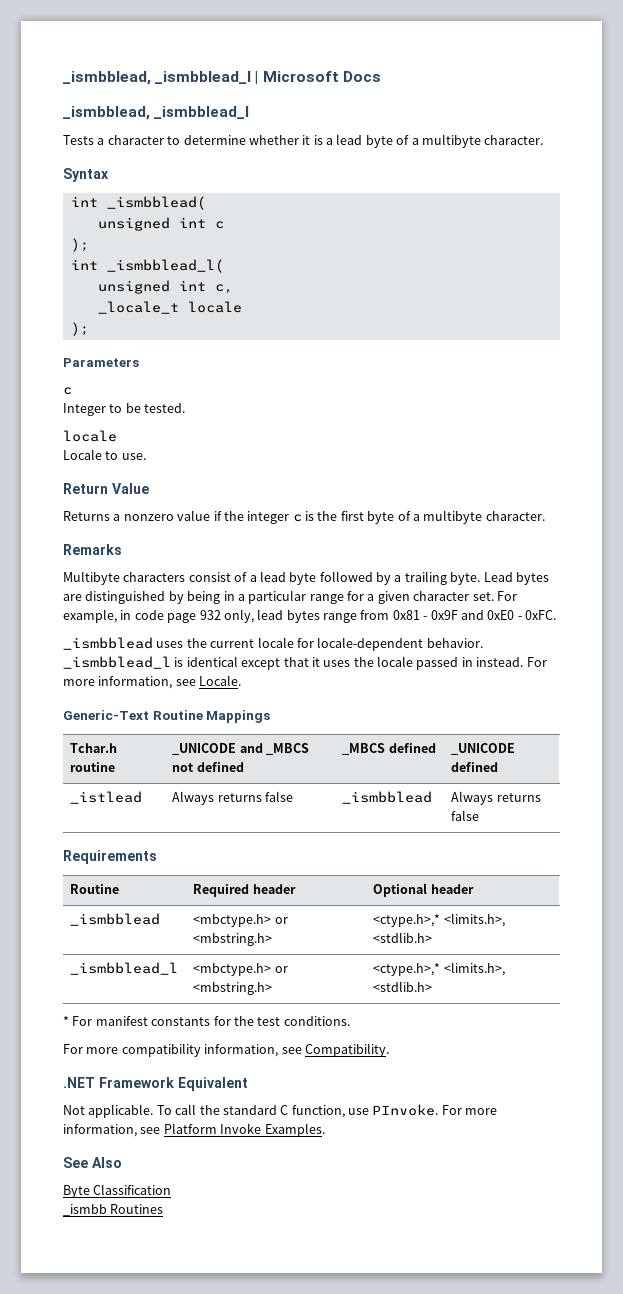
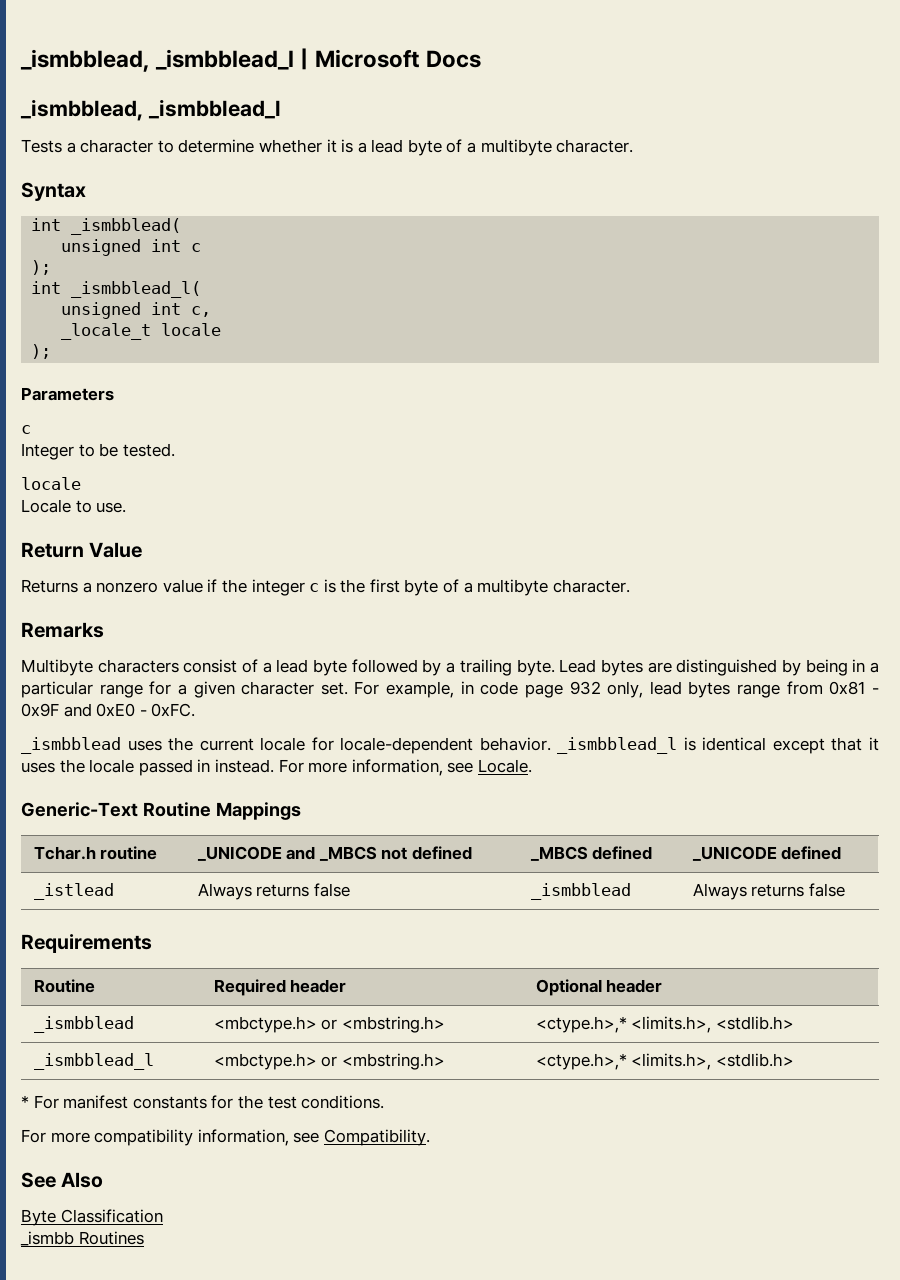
- .NET Framework Equivalent
- Not applicable. To call the standard C function, use PInvoke. For more information, see Platform Invoke Examples.

